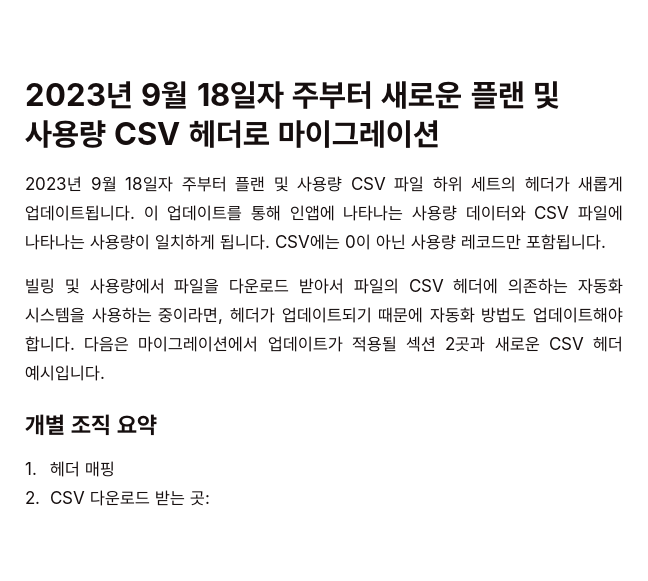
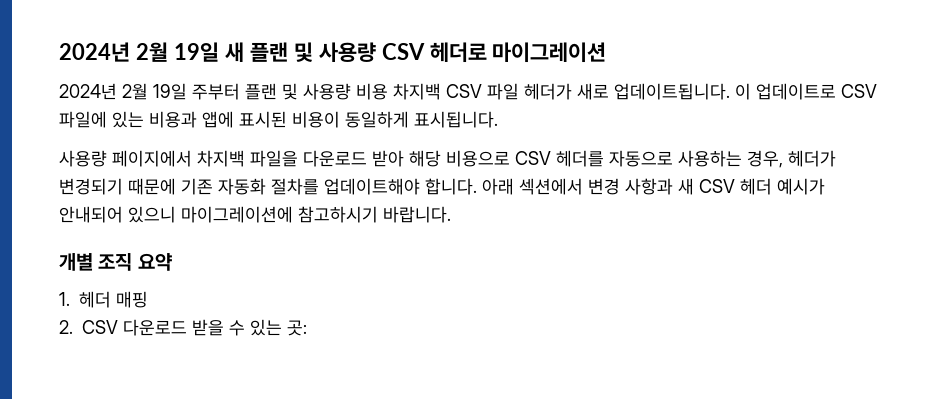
- 2023년 9월 18일자 주부터 새로운 플랜 및 사용량 CSV 헤더로 마이그레이션
+ 2024년 2월 19일 새 플랜 및 사용량 CSV 헤더로 마이그레이션
- 2023년 9월 18일자 주부터 플랜 및 사용량 CSV 파일 하위 세트의 헤더가 새롭게 업데이트됩니다. 이 업데이트를 통해 인앱에 나타나는 사용량 데이터와 CSV 파일에 나타나는 사용량이 일치하게 됩니다. CSV에는 0이 아닌 사용량 레코드만 포함됩니다.
- 빌링 및 사용량에서 파일을 다운로드 받아서 파일의 CSV 헤더에 의존하는 자동화 시스템을 사용하는 중이라면, 헤더가 업데이트되기 때문에 자동화 방법도 업데이트해야 합니다. 다음은 마이그레이션에서 업데이트가 적용될 섹션 2곳과 새로운 CSV 헤더 예시입니다.
+ 2024년 2월 19일 주부터 플랜 및 사용량 비용 차지백 CSV 파일 헤더가 새로 업데이트됩니다. 이 업데이트로 CSV 파일에 있는 비용과 앱에 표시된 비용이 동일하게 표시됩니다.
+ 사용량 페이지에서 차지백 파일을 다운로드 받아 해당 비용으로 CSV 헤더를 자동으로 사용하는 경우, 헤더가 변경되기 때문에 기존 자동화 절차를 업데이트해야 합니다. 아래 섹션에서 변경 사항과 새 CSV 헤더 예시가 안내되어 있으니 마이그레이션에 참고하시기 바랍니다.
- 2. CSV 다운로드 받는 곳:
+ 2. CSV 다운로드 받을 수 있는 곳:

